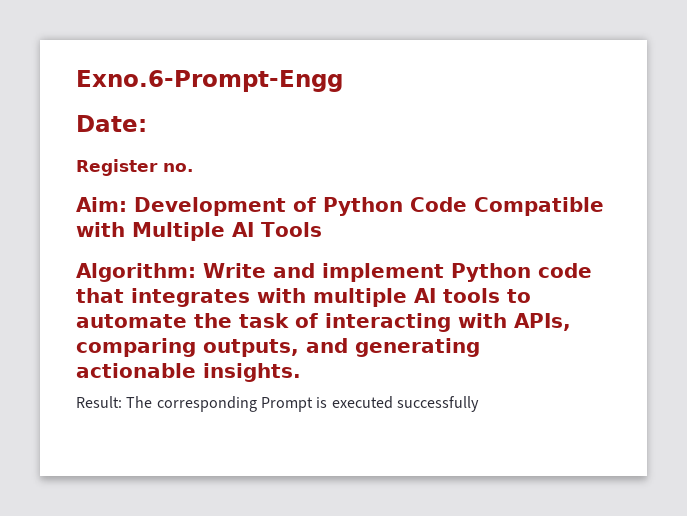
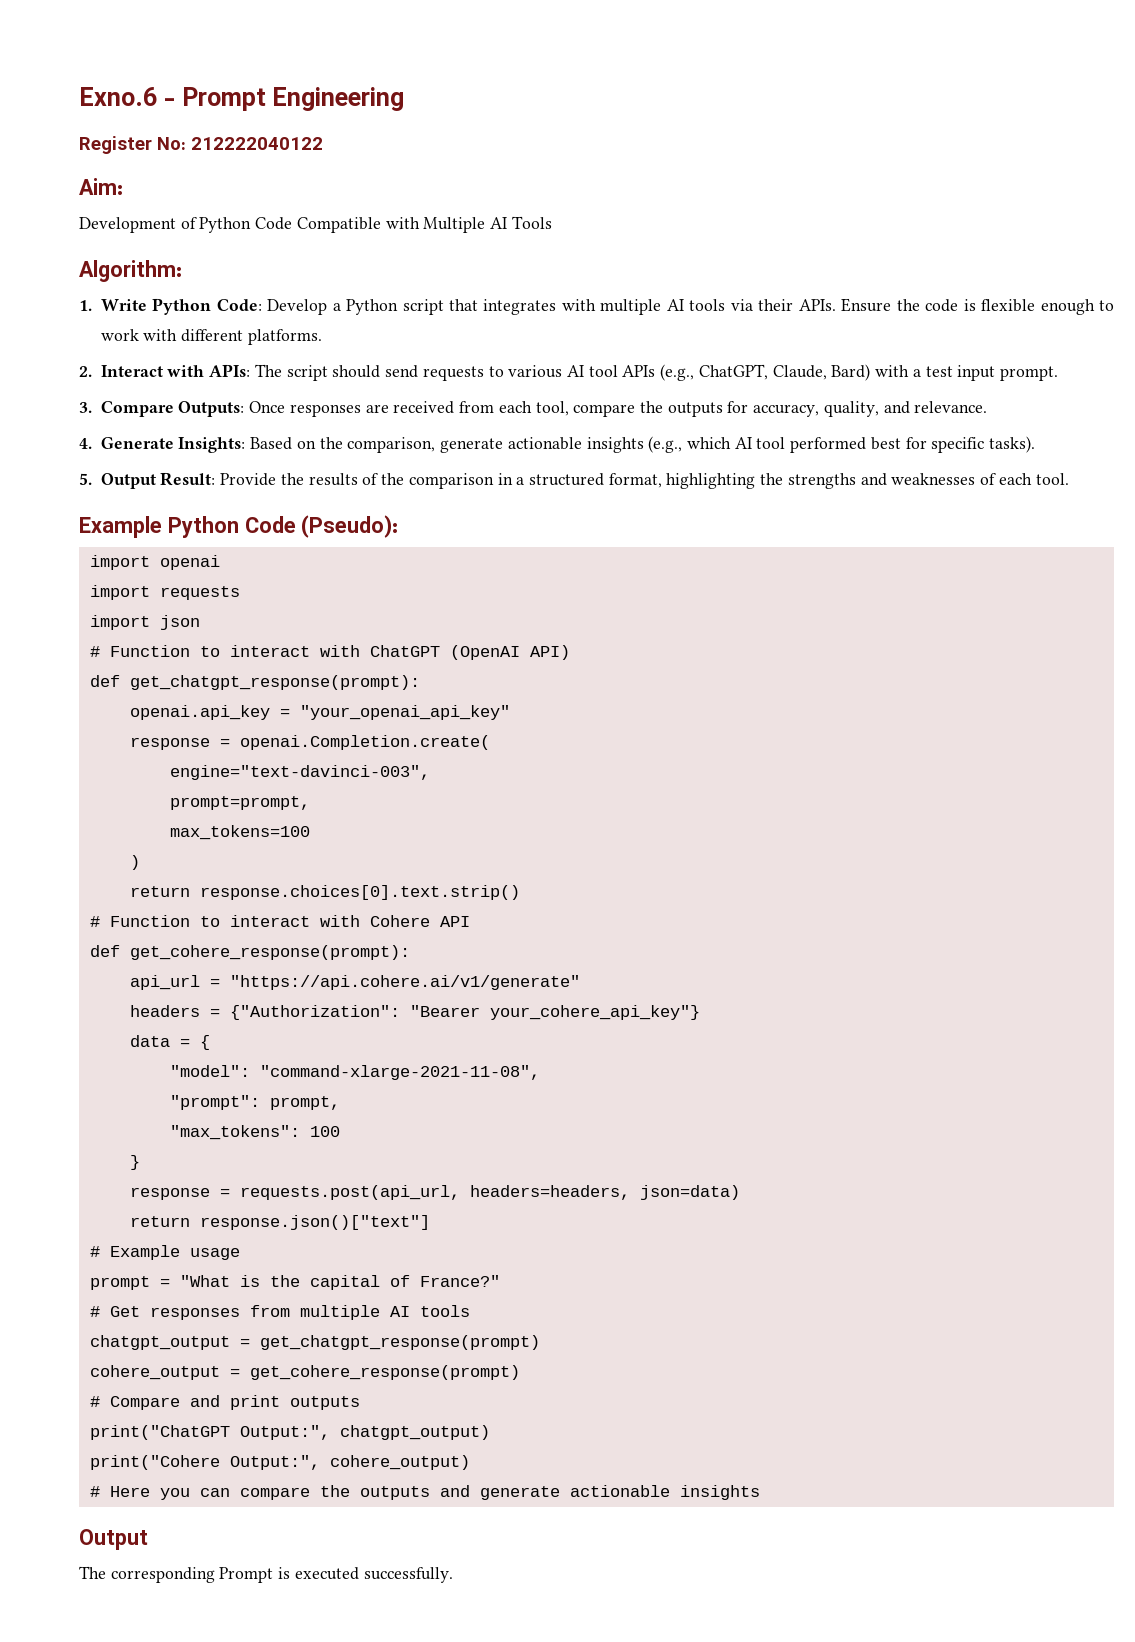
- Exno.6-Prompt-Engg
- Date:
+ Exno.6 - Prompt Engineering
- Register no.
+ Register No: 212222040122
- Aim: Development of Python Code Compatible with Multiple AI Tools
+ Aim:
+ Development of Python Code Compatible with Multiple AI Tools
- Algorithm: Write and implement Python code that integrates with multiple AI tools to automate the task of interacting with APIs, comparing outputs, and generating actionable insights.
- Result: The corresponding Prompt is executed successfully
+ Algorithm:
+ 1. Write Python Code: Develop a Python script that integrates with multiple AI tools via their APIs. Ensure the code is flexible enough to work with different platforms.
+ 2. Interact with APIs: The script should send requests to various AI tool APIs (e.g., ChatGPT, Claude, Bard) with a test input prompt.
+ 3. Compare Outputs: Once responses are received from each tool, compare the outputs for accuracy, quality, and relevance.
+ 4. Generate Insights: Based on the comparison, generate actionable insights (e.g., which AI tool performed best for specific tasks).
+ 5. Output Result: Provide the results of the comparison in a structured format, highlighting the strengths and weaknesses of each tool.
+ Example Python Code (Pseudo):
+ import openai
+ import requests
+ import json
+ # Function to interact with ChatGPT (OpenAI API)
+ def get_chatgpt_response(prompt):
+ openai.api_key = "your_openai_api_key"
+ response = openai.Completion.create(
+ engine="text-davinci-003",
+ prompt=prompt,
+ max_tokens=100
+ )
+ return response.choices[0].text.strip()
+ # Function to interact with Cohere API
+ def get_cohere_response(prompt):
+ api_url = "https://api.cohere.ai/v1/generate"
+ headers = {"Authorization": "Bearer your_cohere_api_key"}
+ data = {
+ "model": "command-xlarge-2021-11-08",
+ "prompt": prompt,
+ "max_tokens": 100
+ }
+ response = requests.post(api_url, headers=headers, json=data)
+ return response.json()["text"]
+ # Example usage
+ prompt = "What is the capital of France?"
+ # Get responses from multiple AI tools
+ chatgpt_output = get_chatgpt_response(prompt)
+ cohere_output = get_cohere_response(prompt)
+ # Compare and print outputs
+ print("ChatGPT Output:", chatgpt_output)
+ print("Cohere Output:", cohere_output)
+ # Here you can compare the outputs and generate actionable insights
+ Output
+ The corresponding Prompt is executed successfully.

